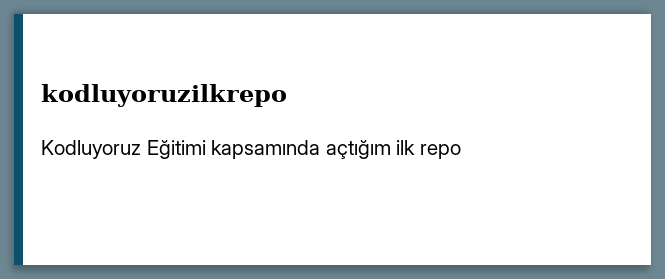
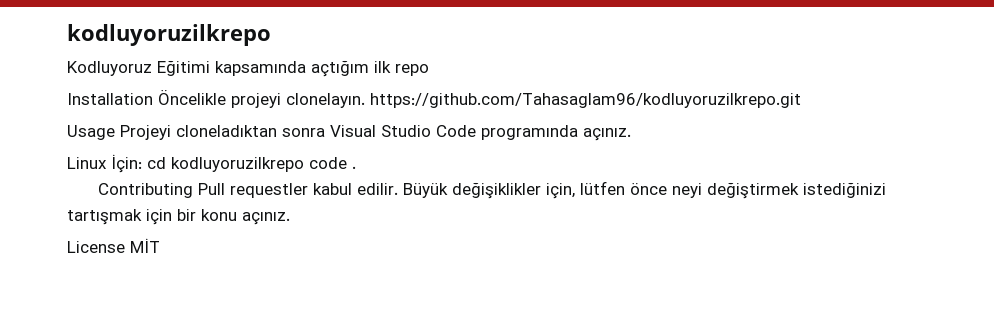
+ Installation Öncelikle projeyi clonelayın. https://github.com/Tahasaglam96/kodluyoruzilkrepo.git
+ Usage Projeyi cloneladıktan sonra Visual Studio Code programında açınız.
+ Linux İçin: cd kodluyoruzilkrepo code .
+ Contributing Pull requestler kabul edilir. Büyük değişiklikler için, lütfen önce neyi değiştirmek istediğinizi tartışmak için bir konu açınız.
+ License MİT

